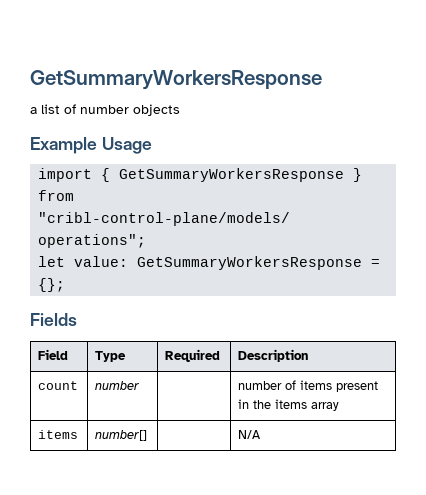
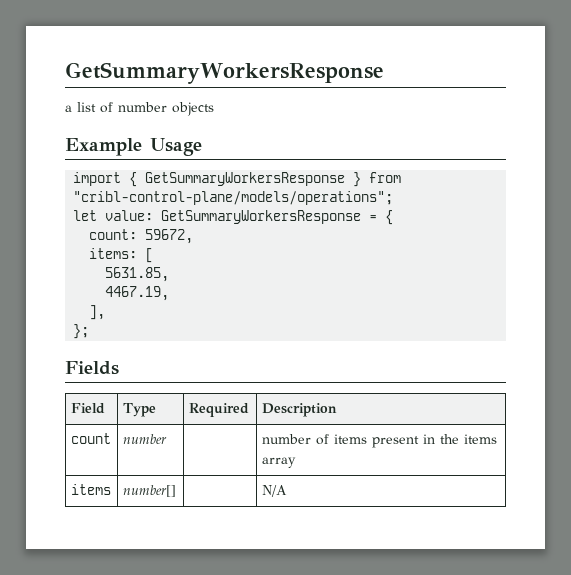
- let value: GetSummaryWorkersResponse = {};
+ let value: GetSummaryWorkersResponse = {
+ count: 59672,
+ items: [
+ 5631.85,
+ 4467.19,
+ ],
+ };

